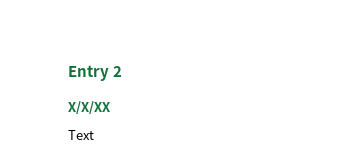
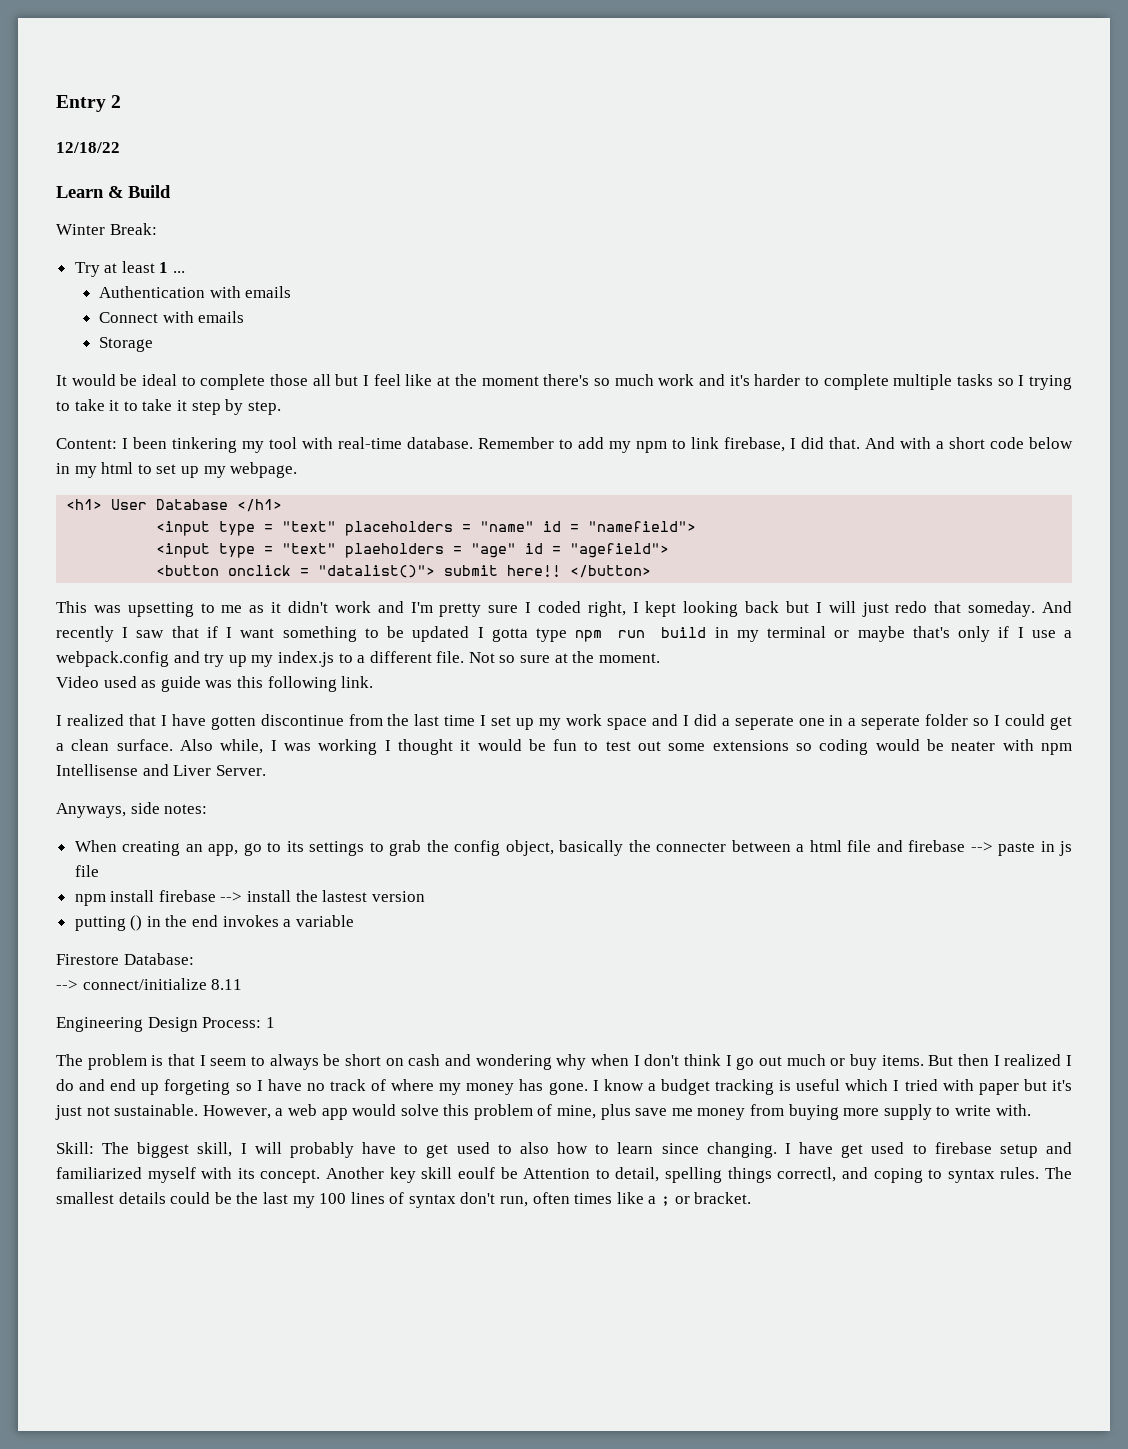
- X/X/XX
- Text
+ 12/18/22
+ Learn & Build
+ Winter Break:
+ Try at least 1 ...
+ Authentication with emails
+ Connect with emails
+ Storage
+ It would be ideal to complete those all but I feel like at the moment there's so much work and it's harder to complete multiple tasks so I trying to take it to take it step by step.
+ Content: I been tinkering my tool with real-time database. Remember to add my npm to link firebase, I did that. And with a short code below in my html to set up my webpage.
+ <h1> User Database </h1>
+ <input type = "text" placeholders = "name" id = "namefield">
+ <input type = "text" plaeholders = "age" id = "agefield">
+ <button onclick = "datalist()"> submit here!! </button>
+ This was upsetting to me as it didn't work and I'm pretty sure I coded right, I kept looking back but I will just redo that someday. And recently I saw that if I want something to be updated I gotta type npm run build in my terminal or maybe that's only if I use a webpack.config and try up my index.js to a different file. Not so sure at the moment.
+ Video used as guide was this following link.
+ I realized that I have gotten discontinue from the last time I set up my work space and I did a seperate one in a seperate folder so I could get a clean surface. Also while, I was working I thought it would be fun to test out some extensions so coding would be neater with npm Intellisense and Liver Server.
+ Anyways, side notes:
+ When creating an app, go to its settings to grab the config object, basically the connecter between a html file and firebase --> paste in js file
+ npm install firebase --> install the lastest version
+ putting () in the end invokes a variable
+ Firestore Database:
+ --> connect/initialize 8.11
+ Engineering Design Process: 1
+ The problem is that I seem to always be short on cash and wondering why when I don't think I go out much or buy items. But then I realized I do and end up forgeting so I have no track of where my money has gone. I know a budget tracking is useful which I tried with paper but it's just not sustainable. However, a web app would solve this problem of mine, plus save me money from buying more supply to write with.
+ Skill: The biggest skill, I will probably have to get used to also how to learn since changing. I have get used to firebase setup and familiarized myself with its concept. Another key skill eoulf be Attention to detail, spelling things correctl, and coping to syntax rules. The smallest details could be the last my 100 lines of syntax don't run, often times like a ; or bracket.

